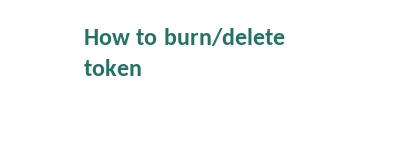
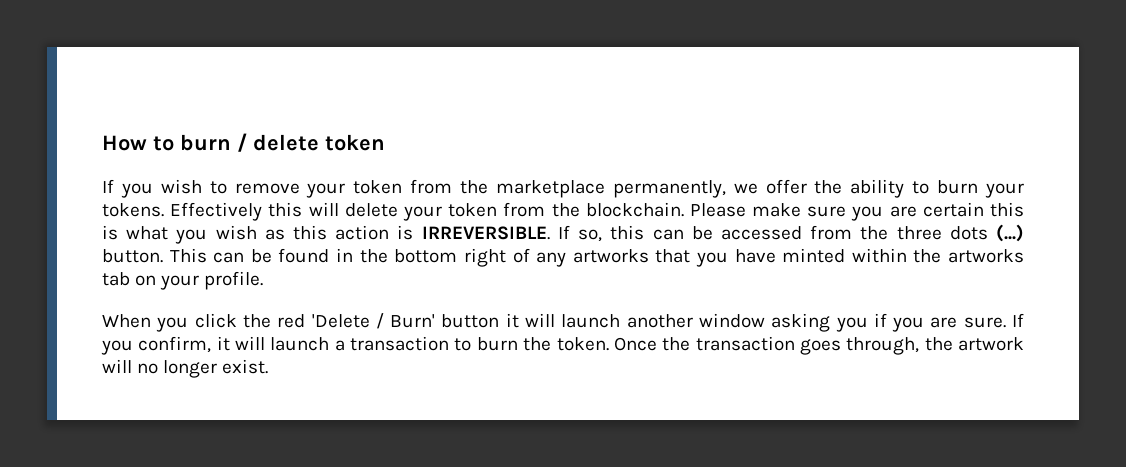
- How to burn/delete token
+ How to burn / delete token
+ If you wish to remove your token from the marketplace permanently, we offer the ability to burn your tokens. Effectively this will delete your token from the blockchain. Please make sure you are certain this is what you wish as this action is IRREVERSIBLE. If so, this can be accessed from the three dots (...) button. This can be found in the bottom right of any artworks that you have minted within the artworks tab on your profile.
+ When you click the red 'Delete / Burn' button it will launch another window asking you if you are sure. If you confirm, it will launch a transaction to burn the token. Once the transaction goes through, the artwork will no longer exist.

